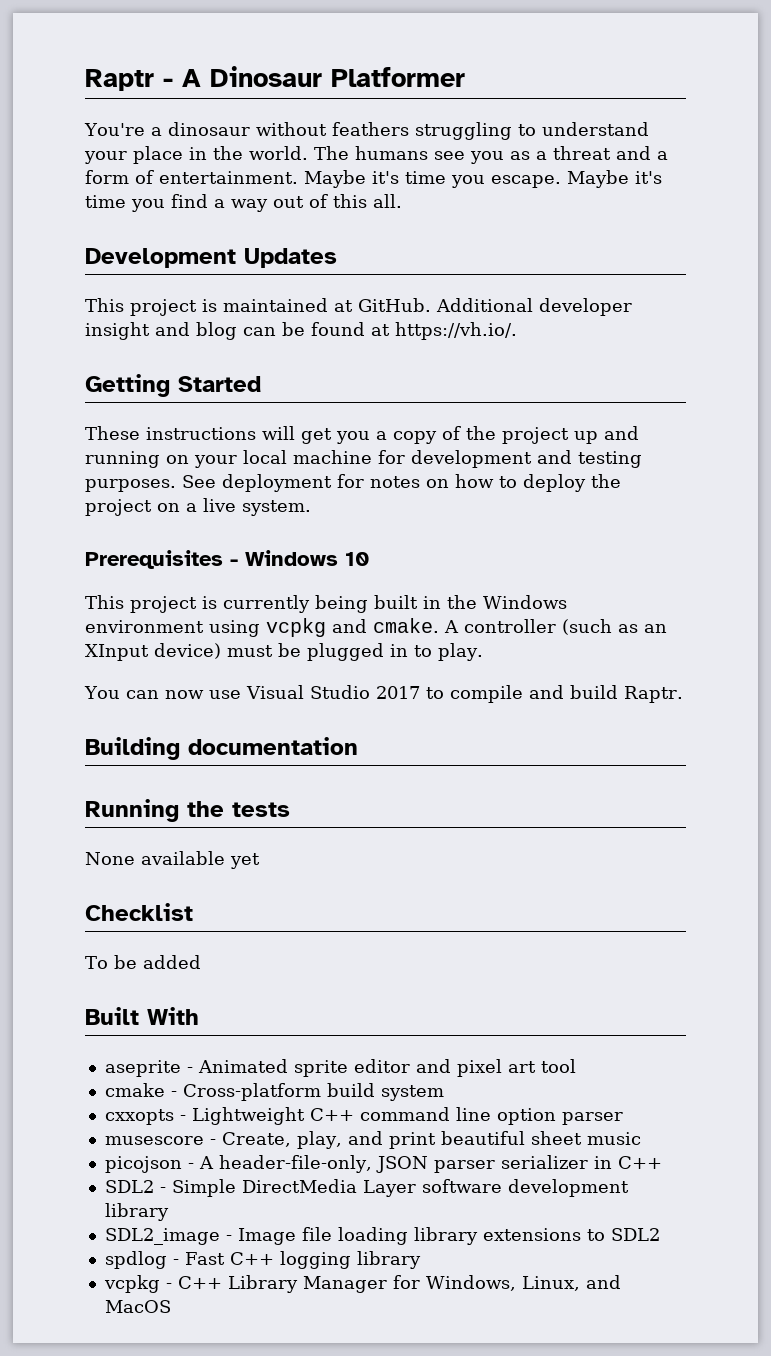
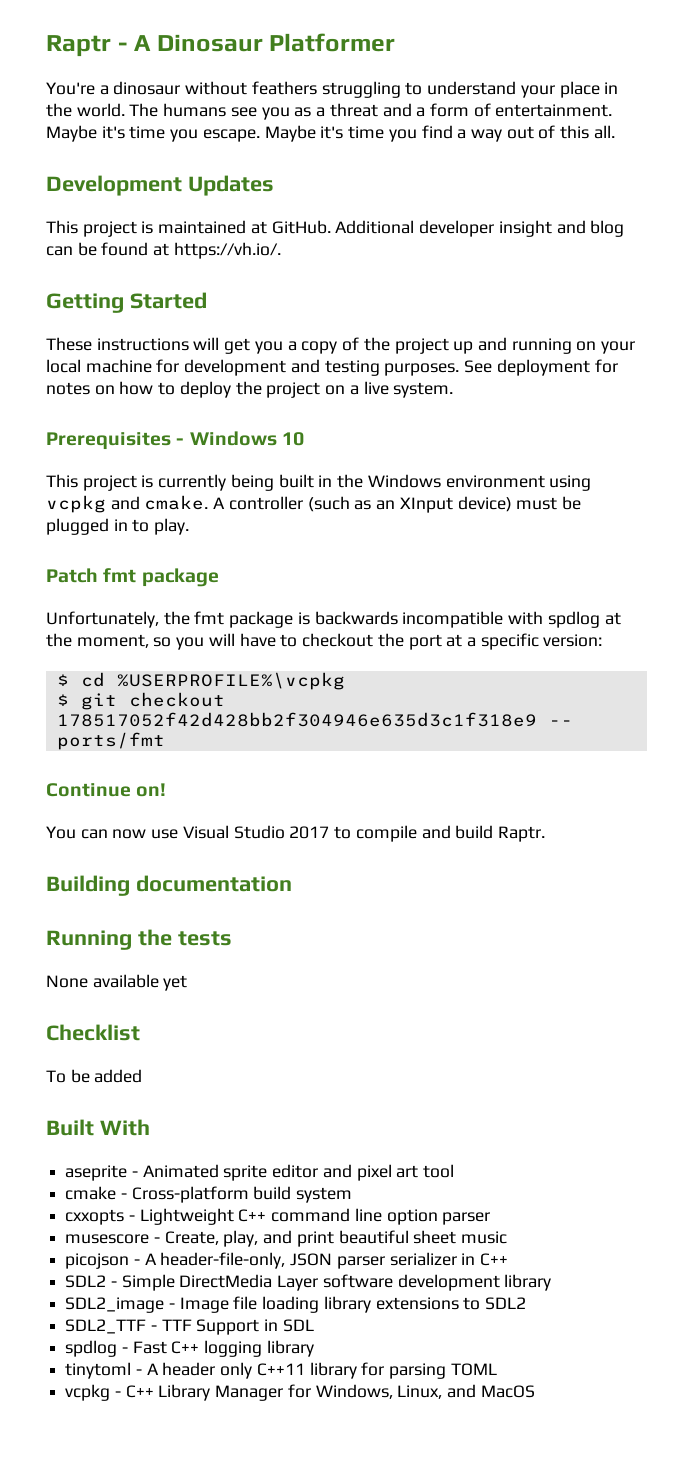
+ Patch fmt package
+ Unfortunately, the fmt package is backwards incompatible with spdlog at the moment, so you will have to checkout the port at a specific version:
+ $ cd %USERPROFILE%\vcpkg
+ $ git checkout 178517052f42d428bb2f304946e635d3c1f318e9 -- ports/fmt
+ Continue on!
+ SDL2_TTF - TTF Support in SDL
+ tinytoml - A header only C++11 library for parsing TOML

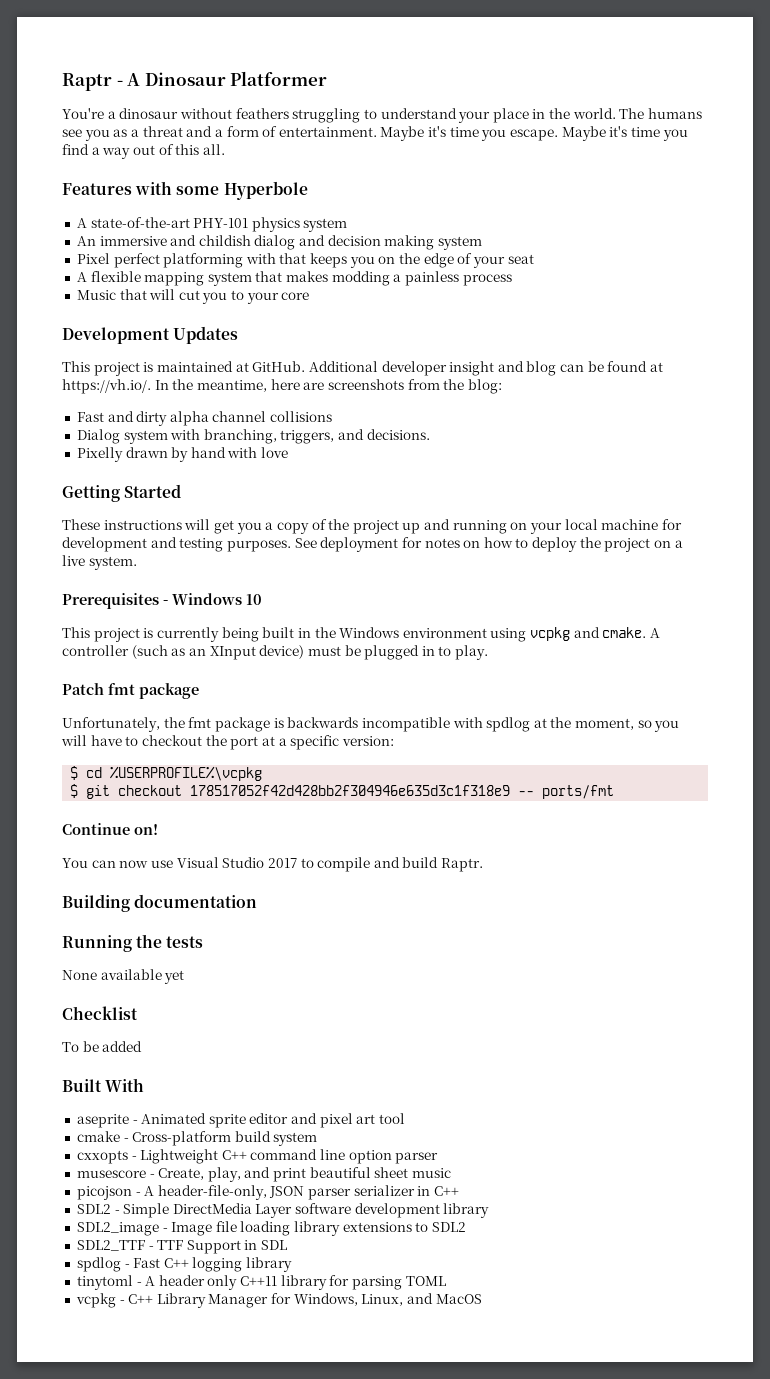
+ Features with some Hyperbole
+ A state-of-the-art PHY-101 physics system
+ An immersive and childish dialog and decision making system
+ Pixel perfect platforming with that keeps you on the edge of your seat
+ A flexible mapping system that makes modding a painless process
+ Music that will cut you to your core
- Additional developer insight and blog can be found at https://vh.io/.
+ Additional developer insight and blog can be found at https://vh.io/. In the meantime, here are screenshots from the blog:
+ Fast and dirty alpha channel collisions
+ Dialog system with branching, triggers, and decisions.
+ Pixelly drawn by hand with love

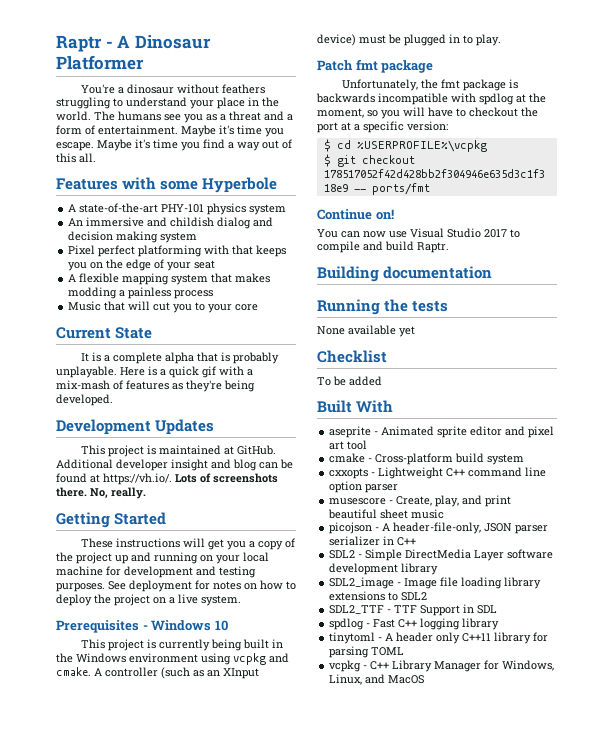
+ Current State
+ It is a complete alpha that is probably unplayable. Here is a quick gif with a mix-mash of features as they're being developed.
- Additional developer insight and blog can be found at https://vh.io/. In the meantime, here are screenshots from the blog:
- Fast and dirty alpha channel collisions
- Dialog system with branching, triggers, and decisions.
- Pixelly drawn by hand with love
+ Additional developer insight and blog can be found at https://vh.io/. Lots of screenshots there. No, really.

